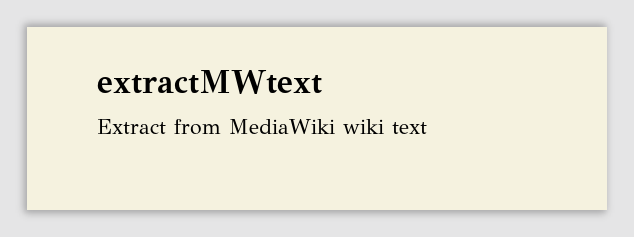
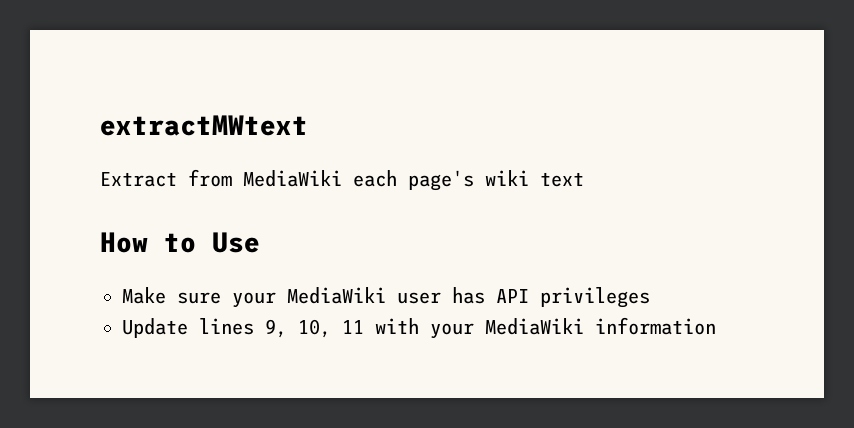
- Extract from MediaWiki wiki text
+ Extract from MediaWiki each page's wiki text
+ How to Use
+ Make sure your MediaWiki user has API privileges
+ Update lines 9, 10, 11 with your MediaWiki information

